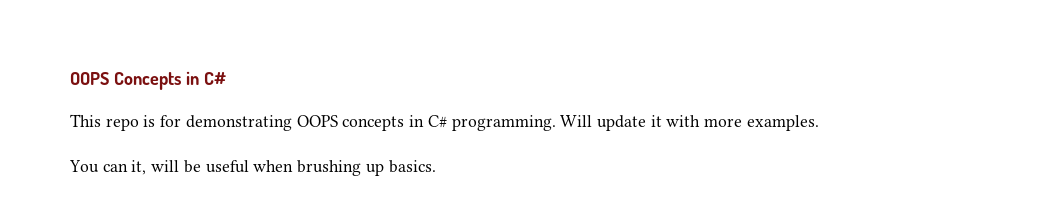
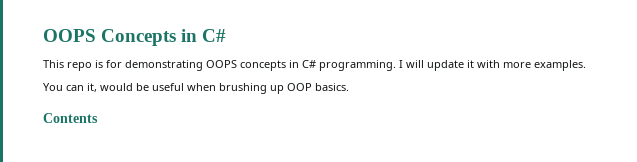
- Will update it with more examples.
+ I will update it with more examples.
- You can it, will be useful when brushing up basics.
+ You can it, would be useful when brushing up OOP basics.
+ Contents

